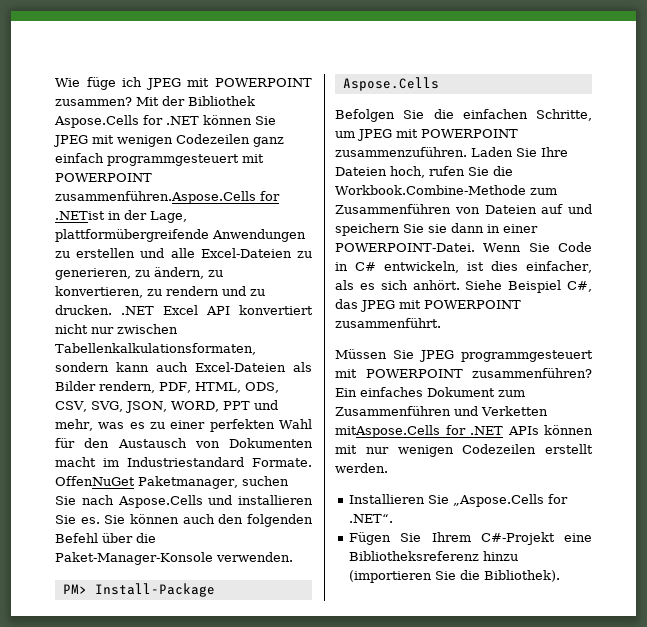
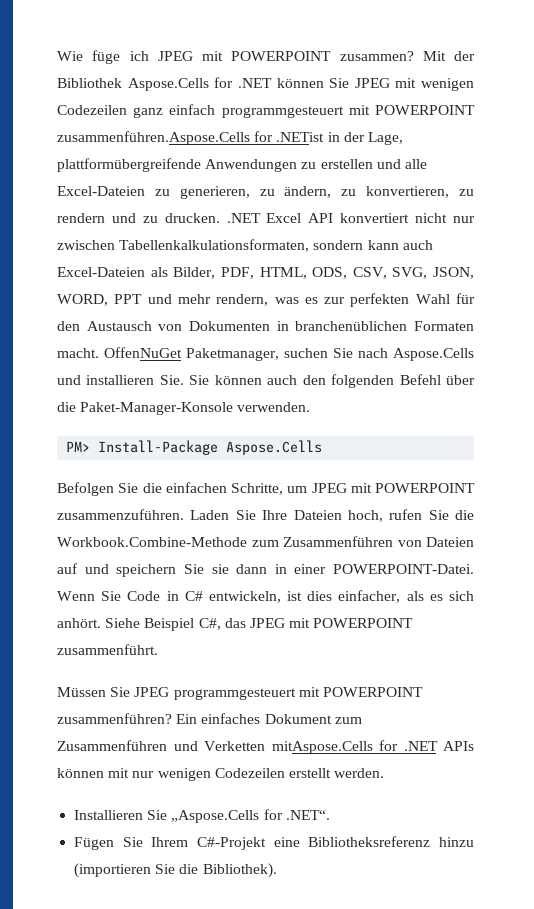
- Mit der Bibliothek Aspose.Cells for .NET können Sie JPEG mit wenigen Codezeilen ganz einfach programmgesteuert mit POWERPOINT zusammenführen.Aspose.Cells for .NETist in der Lage, plattformübergreifende Anwendungen zu erstellen und alle Excel-Dateien zu generieren, zu ändern, zu konvertieren, zu rendern und zu drucken. .NET Excel API konvertiert nicht nur zwischen Tabellenkalkulationsformaten, sondern kann auch Excel-Dateien als Bilder rendern, PDF, HTML, ODS, CSV, SVG, JSON, WORD, PPT und mehr, was es zu einer perfekten Wahl für den Austausch von Dokumenten macht im Industriestandard Formate.
+ Mit der Bibliothek Aspose.Cells for .NET können Sie JPEG mit wenigen Codezeilen ganz einfach programmgesteuert mit POWERPOINT zusammenführen.Aspose.Cells for .NETist in der Lage, plattformübergreifende Anwendungen zu erstellen und alle Excel-Dateien zu generieren, zu ändern, zu konvertieren, zu rendern und zu drucken. .NET Excel API konvertiert nicht nur zwischen Tabellenkalkulationsformaten, sondern kann auch Excel-Dateien als Bilder, PDF, HTML, ODS, CSV, SVG, JSON, WORD, PPT und mehr rendern, was es zur perfekten Wahl für den Austausch von Dokumenten in branchenüblichen Formaten macht.
- OffenNuGet Paketmanager, suchen Sie nach Aspose.Cells und installieren Sie es. Sie können auch den folgenden Befehl über die Paket-Manager-Konsole verwenden.
+ OffenNuGet Paketmanager, suchen Sie nach Aspose.Cells und installieren Sie. Sie können auch den folgenden Befehl über die Paket-Manager-Konsole verwenden.

